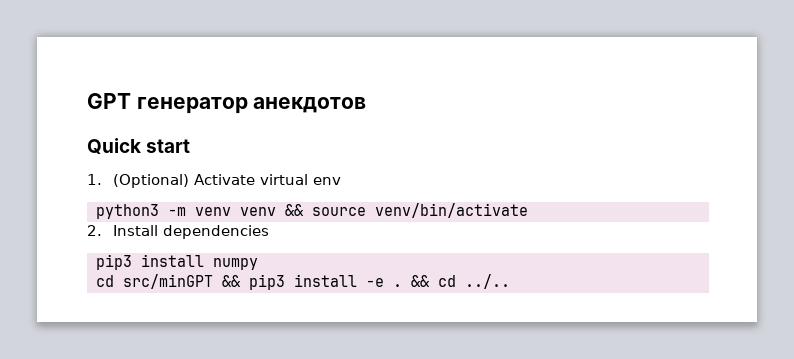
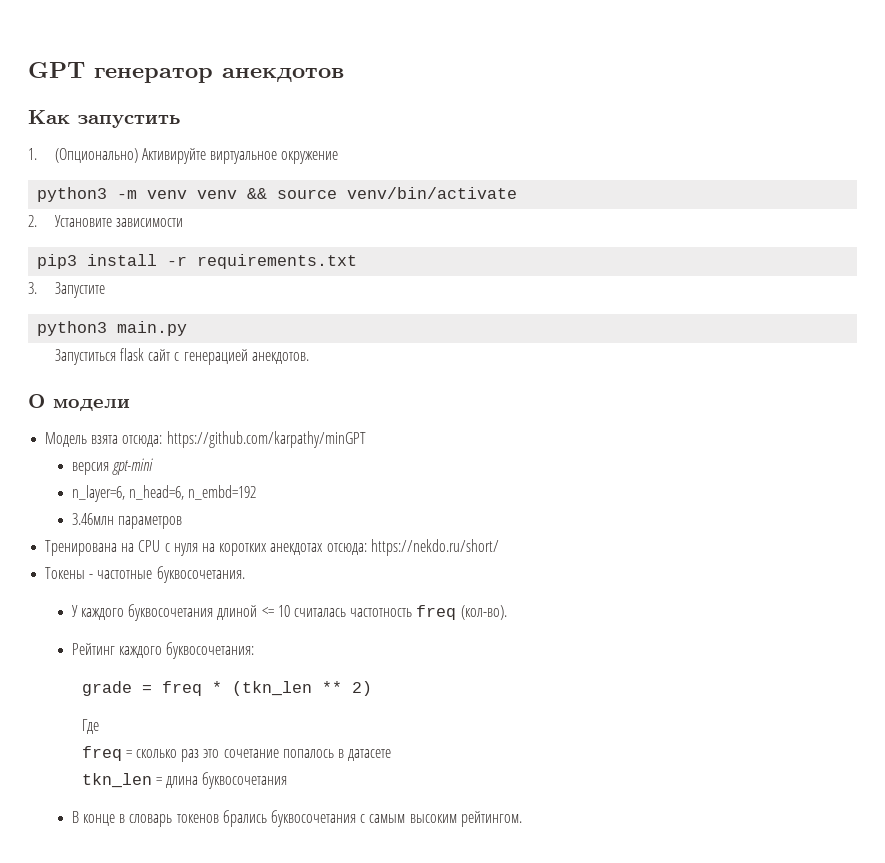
- Quick start
+ Как запустить
- 1. (Optional) Activate virtual env
+ 1. (Опционально) Активируйте виртуальное окружение
- 2. Install dependencies
- pip3 install numpy
- cd src/minGPT && pip3 install -e . && cd ../..
+ 2. Установите зависимости
+ pip3 install -r requirements.txt
+ 3. Запустите
+ python3 main.py
+ Запуститься flask сайт с генерацией анекдотов.
+ О модели
+ Модель взята отсюда: https://github.com/karpathy/minGPT
+ версия gpt-mini
+ n_layer=6, n_head=6, n_embd=192
+ 3.46млн параметров
+ Тренирована на CPU с нуля на коротких анекдотах отсюда: https://nekdo.ru/short/
+ Токены - частотные буквосочетания.
+ У каждого буквосочетания длиной <= 10 считалась частотность freq (кол-во).
+ Рейтинг каждого буквосочетания:
+ grade = freq * (tkn_len ** 2)
+ Где
+ freq = сколько раз это сочетание попалось в датасете
+ tkn_len = длина буквосочетания
+ В конце в словарь токенов брались буквосочетания с самым высоким рейтингом.

